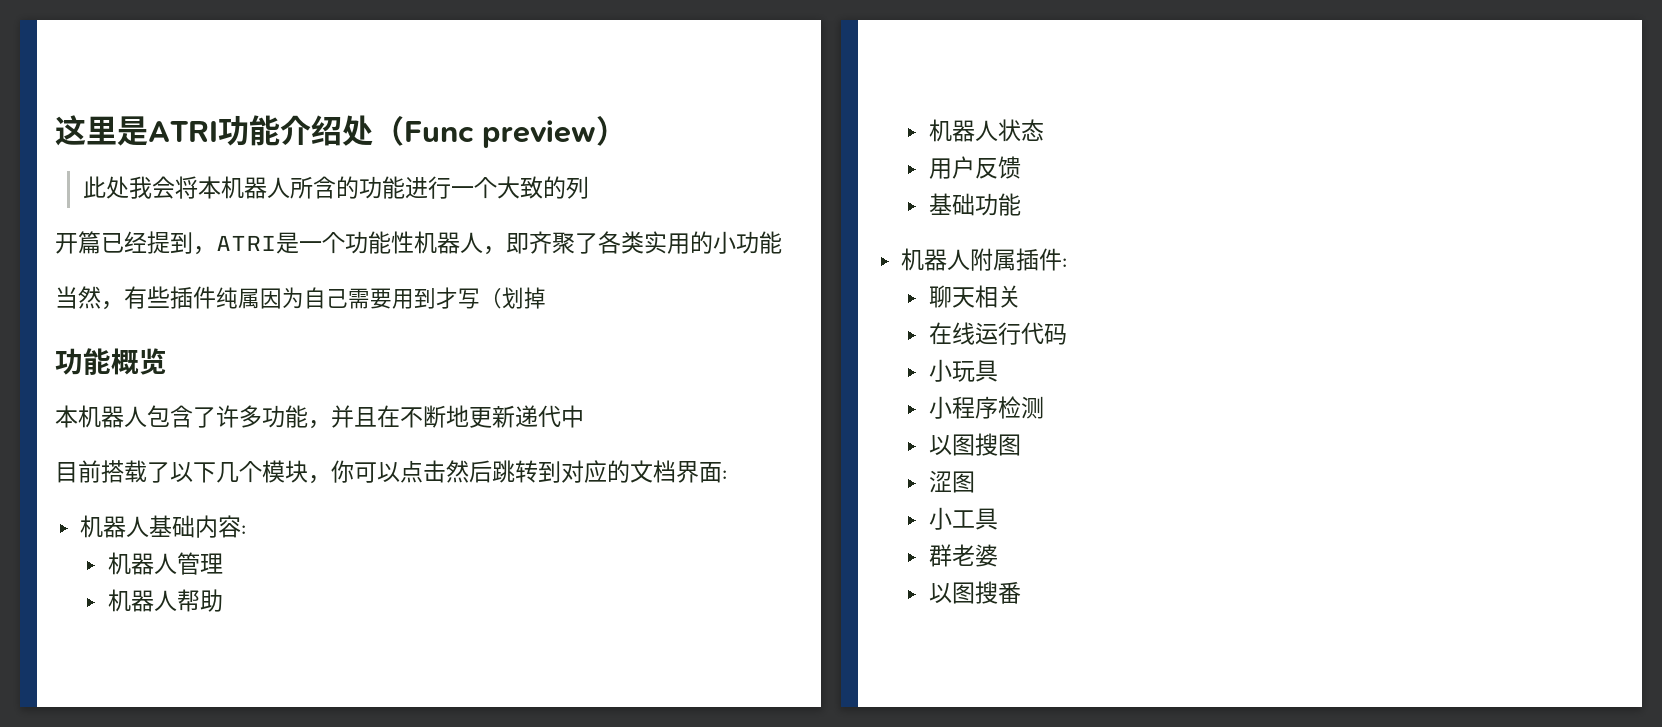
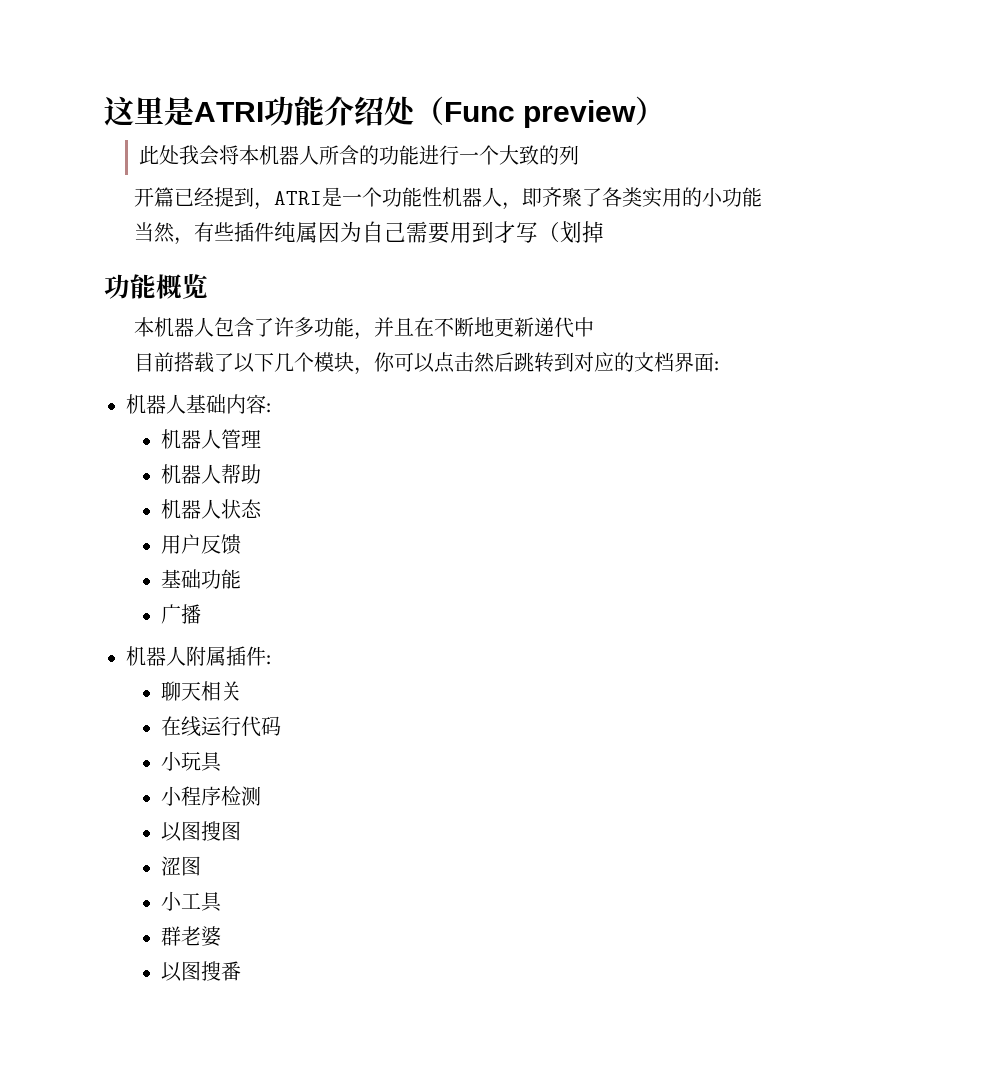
+ 广播

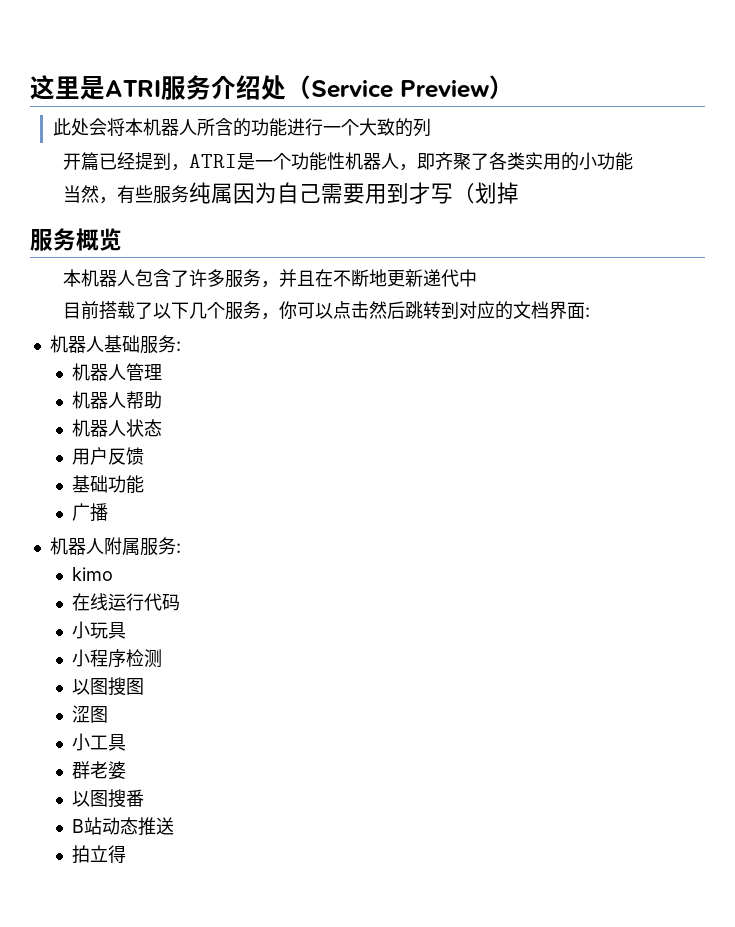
- 这里是ATRI功能介绍处（Func preview）
+ 这里是ATRI服务介绍处（Service Preview）
- 此处我会将本机器人所含的功能进行一个大致的列
+ 此处会将本机器人所含的功能进行一个大致的列
- 当然，有些插件纯属因为自己需要用到才写（划掉
+ 当然，有些服务纯属因为自己需要用到才写（划掉
- 功能概览
+ 服务概览
- 本机器人包含了许多功能，并且在不断地更新递代中
+ 本机器人包含了许多服务，并且在不断地更新递代中
- 目前搭载了以下几个模块，你可以点击然后跳转到对应的文档界面:
+ 目前搭载了以下几个服务，你可以点击然后跳转到对应的文档界面:
- 机器人基础内容:
+ 机器人基础服务:
- 机器人附属插件:
- 聊天相关
+ 机器人附属服务:
+ kimo
+ B站动态推送
+ 拍立得

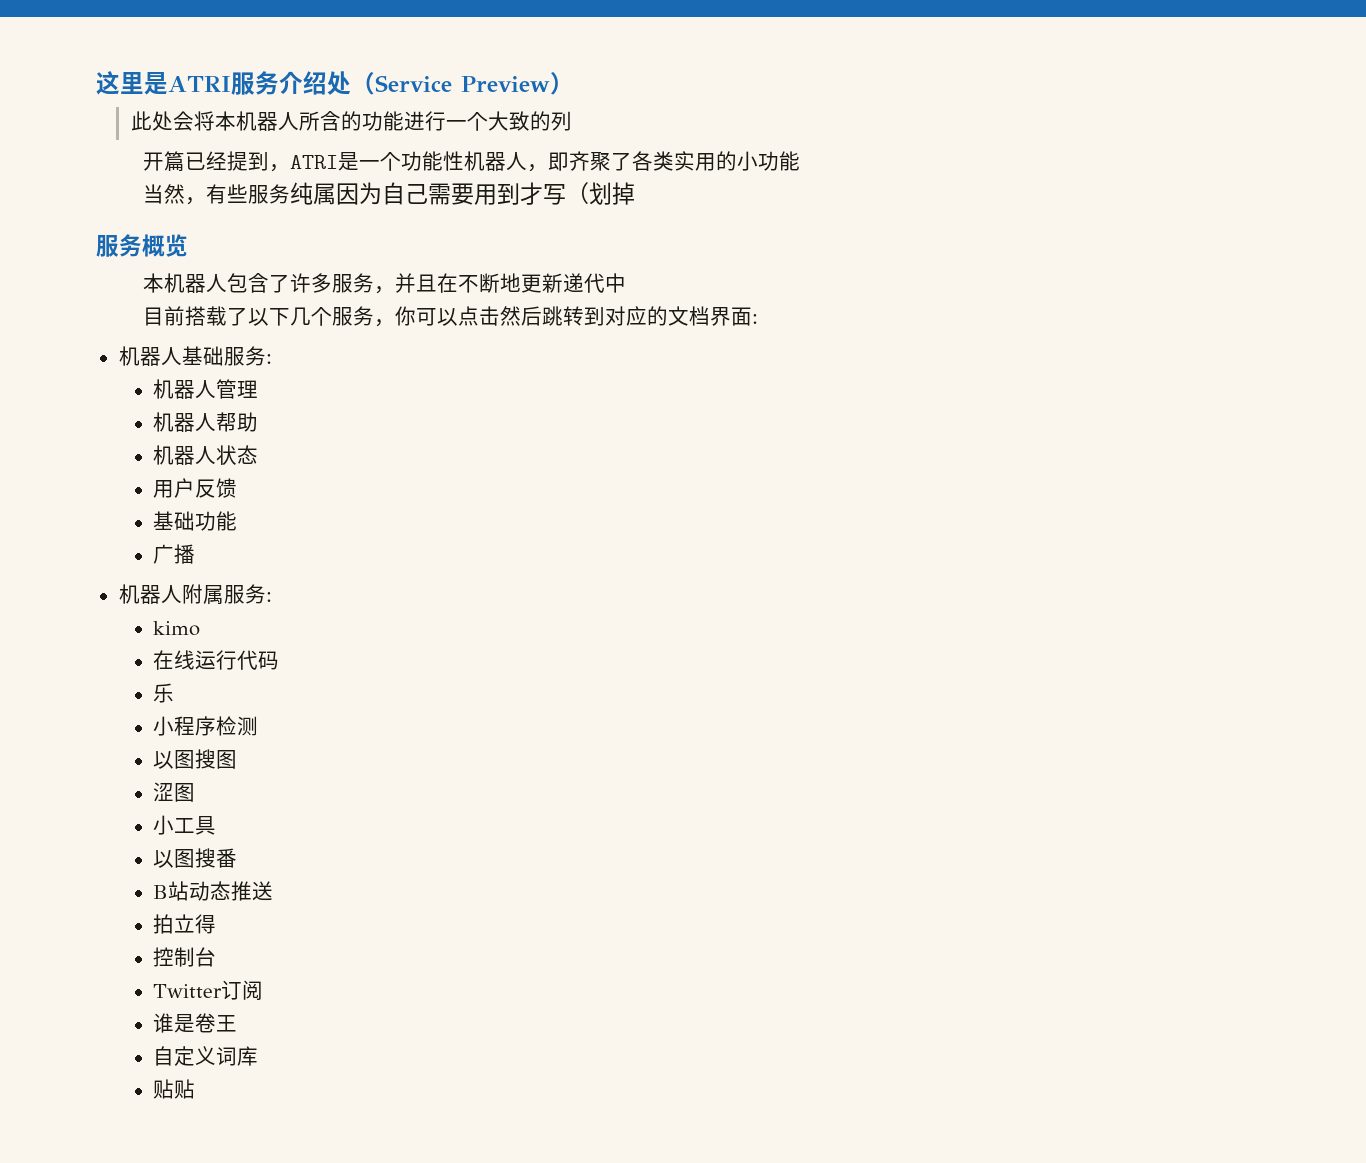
- 小玩具
+ 乐
- 群老婆
+ 控制台
+ Twitter订阅
+ 谁是卷王
+ 自定义词库
+ 贴贴

